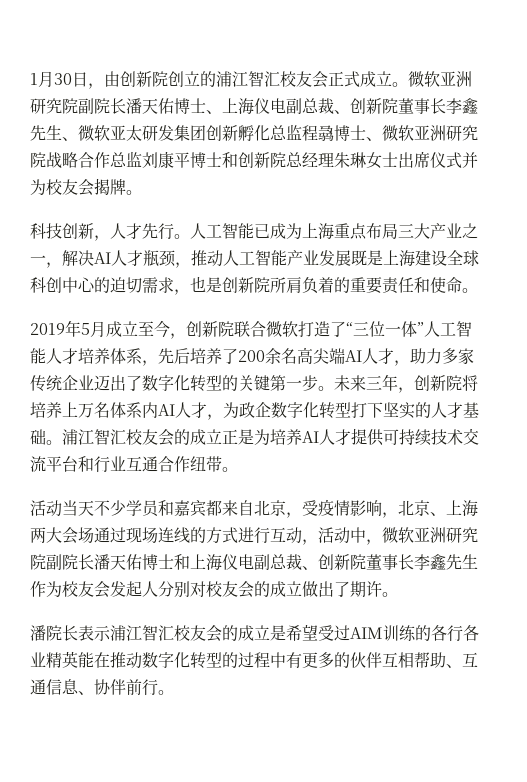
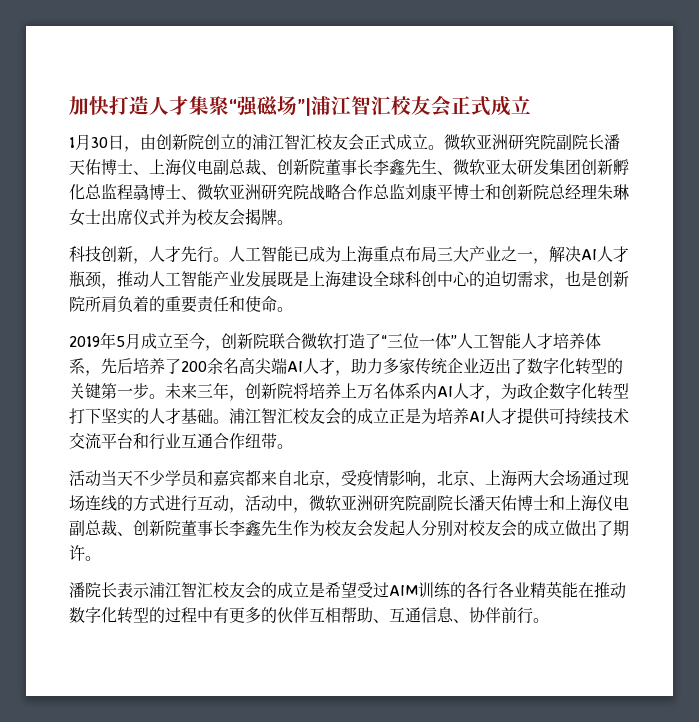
+ 加快打造人才集聚“强磁场”|浦江智汇校友会正式成立

